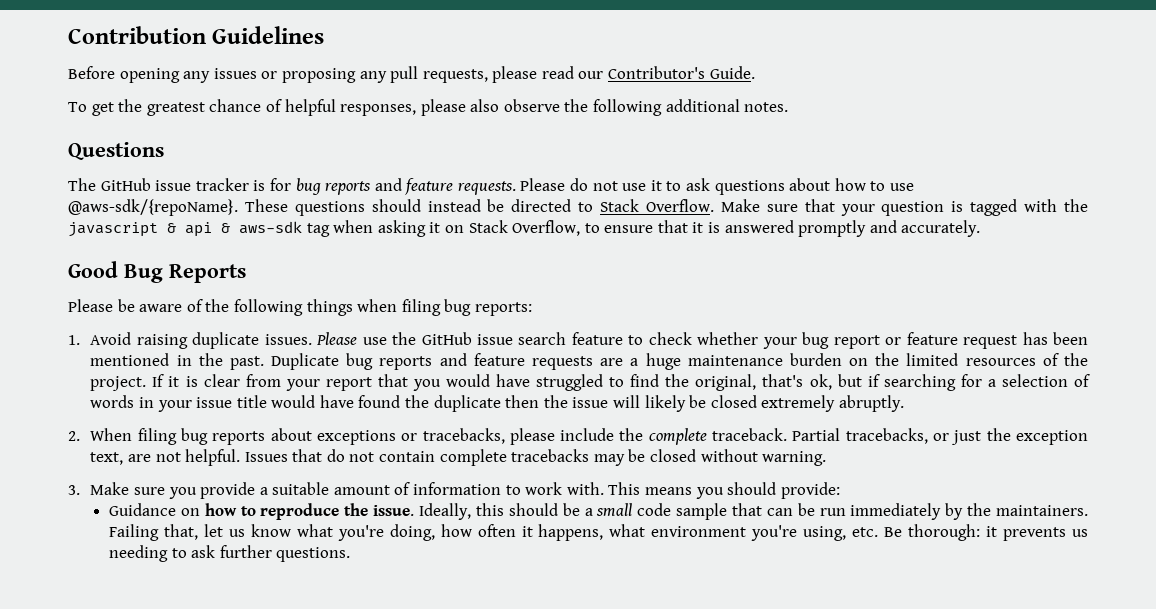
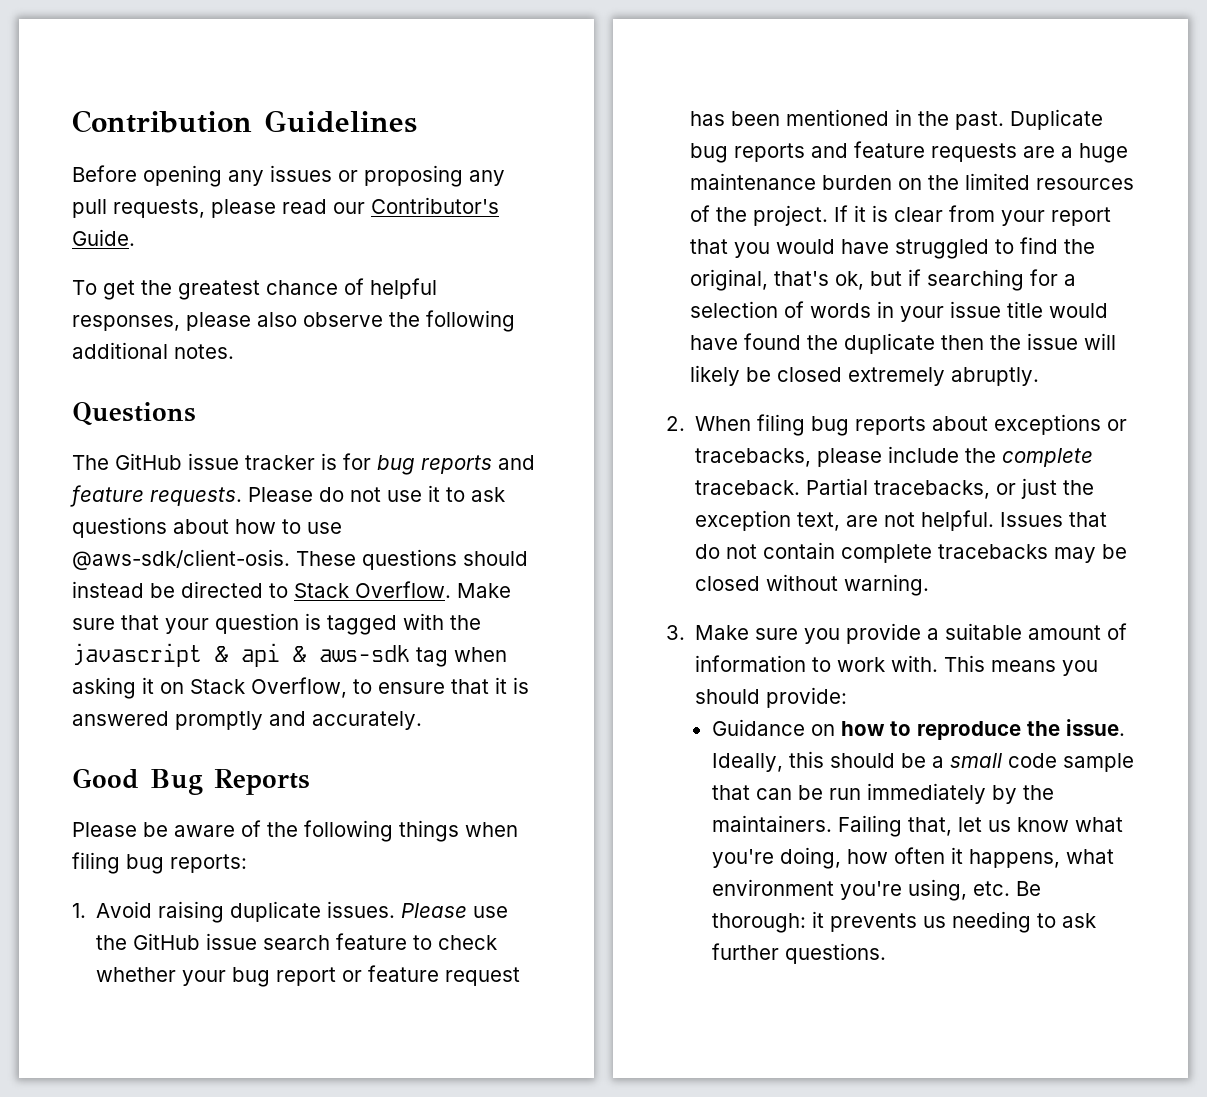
- Please do not use it to ask questions about how to use @aws-sdk/{repoName}.
+ Please do not use it to ask questions about how to use @aws-sdk/client-osis.

